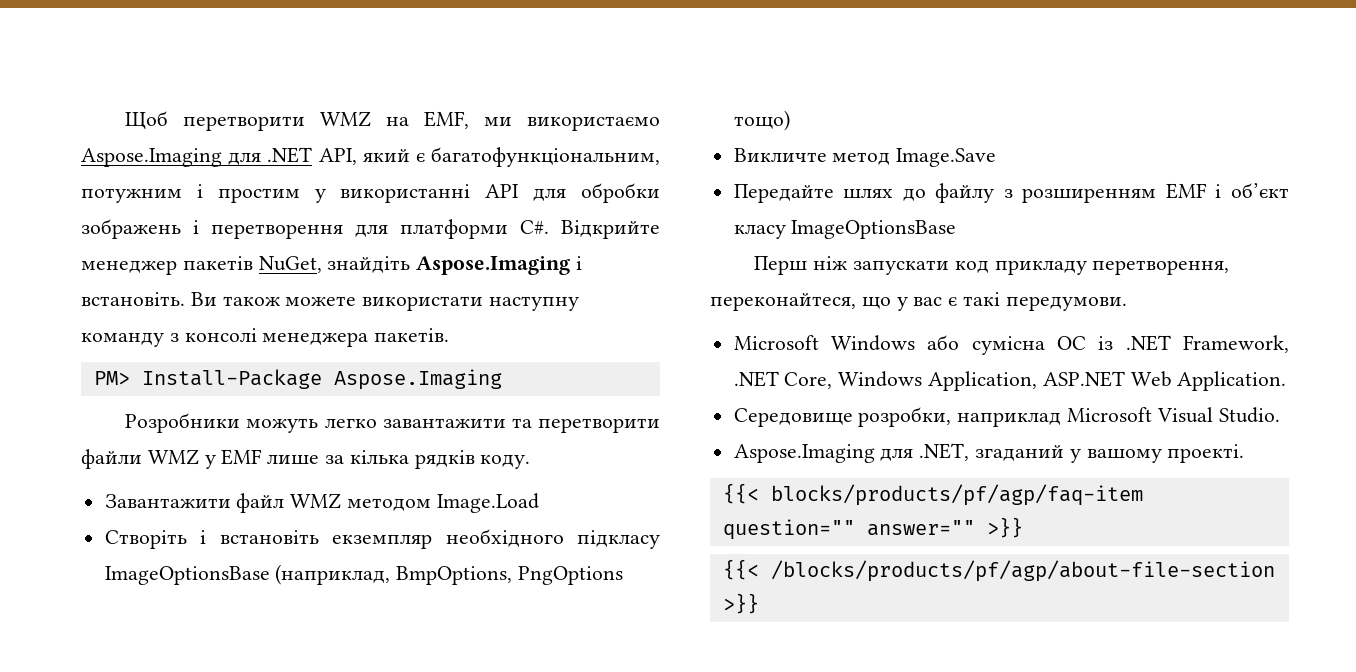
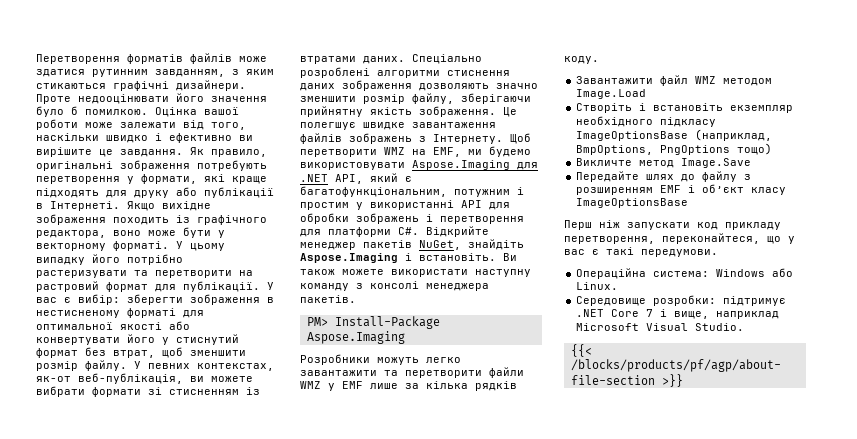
+ Перетворення форматів файлів може здатися рутинним завданням, з яким стикаються графічні дизайнери. Проте недооцінювати його значення було б помилкою. Оцінка вашої роботи може залежати від того, наскільки швидко і ефективно ви вирішите це завдання. Як правило, оригінальні зображення потребують перетворення у формати, які краще підходять для друку або публікації в Інтернеті. Якщо вихідне зображення походить із графічного редактора, воно може бути у векторному форматі. У цьому випадку його потрібно растеризувати та перетворити на растровий формат для публікації. У вас є вибір: зберегти зображення в нестисненому форматі для оптимальної якості або конвертувати його у стиснутий формат без втрат, щоб зменшити розмір файлу. У певних контекстах, як-от веб-публікація, ви можете вибрати формати зі стисненням із втратами даних. Спеціально розроблені алгоритми стиснення даних зображення дозволяють значно зменшити розмір файлу, зберігаючи прийнятну якість зображення. Це полегшує швидке завантаження файлів зображень з Інтернету.
- Щоб перетворити WMZ на EMF, ми використаємо Aspose.Imaging для .NET API, який є багатофункціональним, потужним і простим у використанні API для обробки зображень і перетворення для платформи C#. Відкрийте менеджер пакетів NuGet, знайдіть Aspose.Imaging і встановіть.
+ Щоб перетворити WMZ на EMF, ми будемо використовувати Aspose.Imaging для .NET API, який є багатофункціональним, потужним і простим у використанні API для обробки зображень і перетворення для платформи C#. Відкрийте менеджер пакетів NuGet, знайдіть Aspose.Imaging і встановіть.
- Microsoft Windows або сумісна ОС із .NET Framework, .NET Core, Windows Application, ASP.NET Web Application.
- Середовище розробки, наприклад Microsoft Visual Studio.
- Aspose.Imaging для .NET, згаданий у вашому проекті.
- {{< blocks/products/pf/agp/faq-item question="" answer="" >}}
+ Операційна система: Windows або Linux.
+ Середовище розробки: підтримує .NET Core 7 і вище, наприклад Microsoft Visual Studio.

